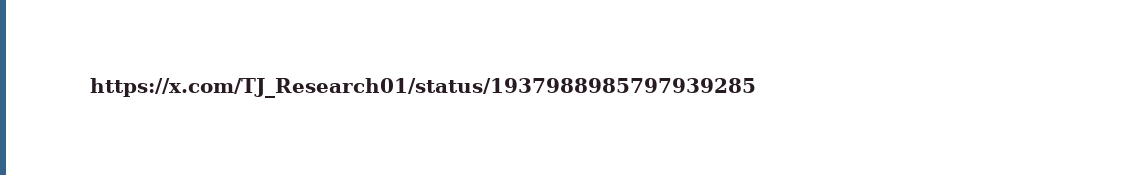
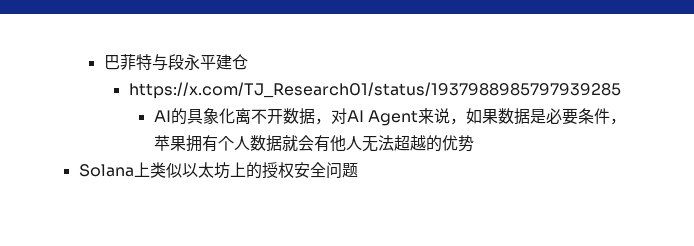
+ 巴菲特与段永平建仓
  https://x.com/TJ_Research01/status/1937988985797939285
+ AI的具象化离不开数据，对AI Agent来说，如果数据是必要条件，苹果拥有个人数据就会有他人无法超越的优势
+ Solana上类似以太坊上的授权安全问题

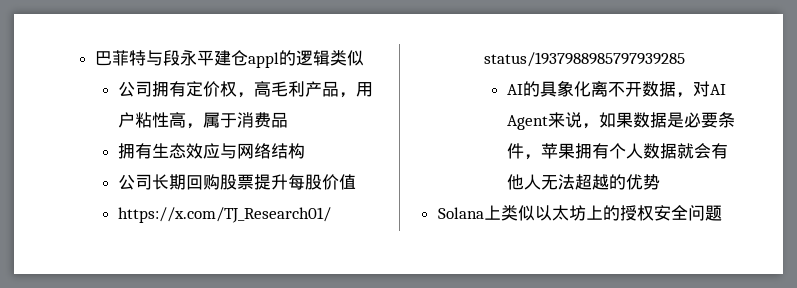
- 巴菲特与段永平建仓
+ 巴菲特与段永平建仓appl的逻辑类似
+ 公司拥有定价权，高毛利产品，用户粘性高，属于消费品
+ 拥有生态效应与网络结构
+ 公司长期回购股票提升每股价值

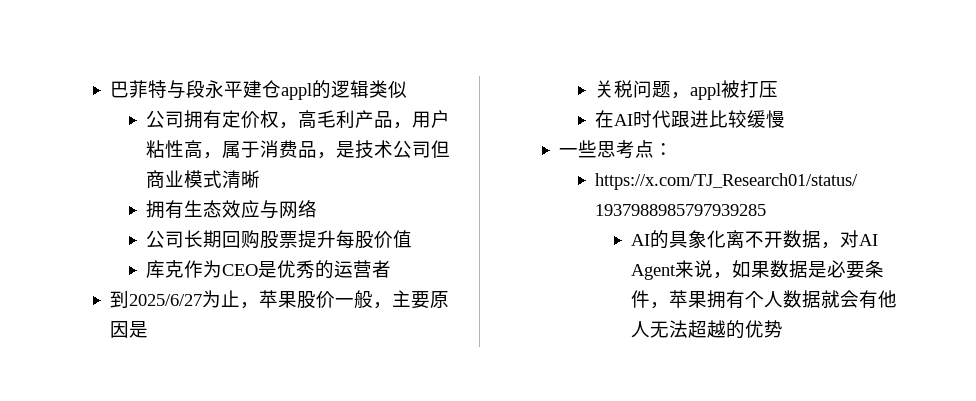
- 公司拥有定价权，高毛利产品，用户粘性高，属于消费品
+ 公司拥有定价权，高毛利产品，用户粘性高，属于消费品，是技术公司但商业模式清晰
- 拥有生态效应与网络结构
+ 拥有生态效应与网络
+ 库克作为CEO是优秀的运营者
+ 到2025/6/27为止，苹果股价一般，主要原因是
+ 关税问题，appl被打压
+ 在AI时代跟进比较缓慢
+ 一些思考点：
- Solana上类似以太坊上的授权安全问题

